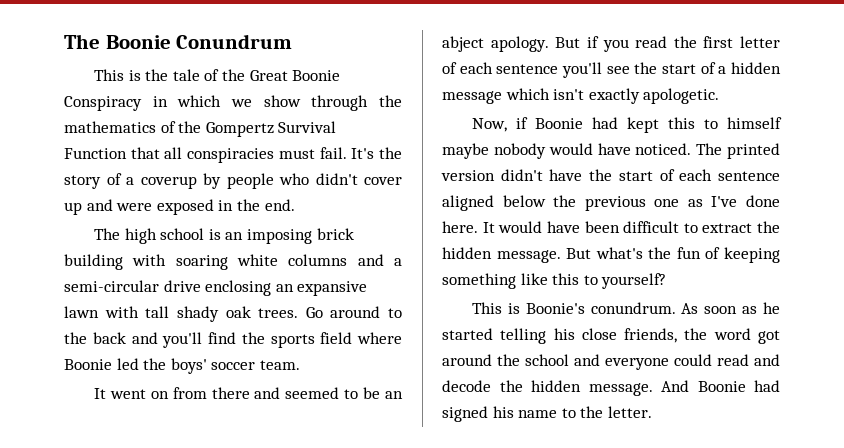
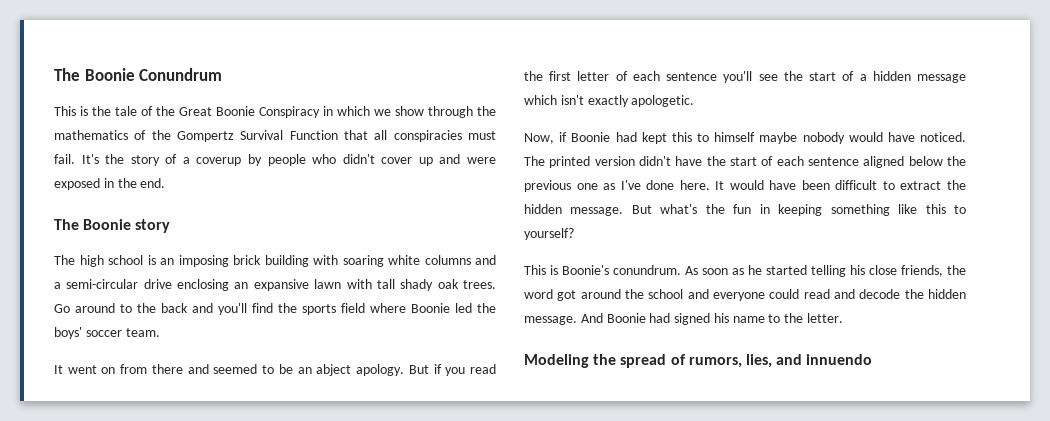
+ The Boonie story
- But what's the fun of keeping something like this to yourself?
+ But what's the fun in keeping something like this to yourself?
+ Modeling the spread of rumors, lies, and innuendo

